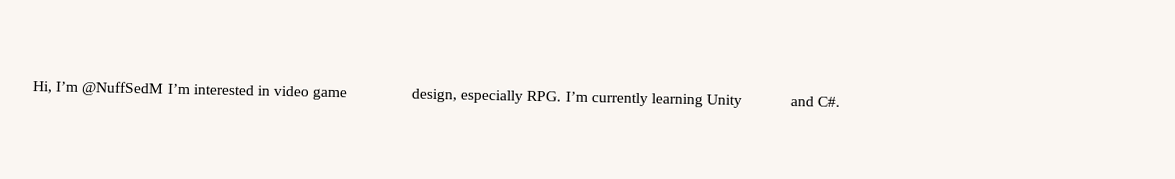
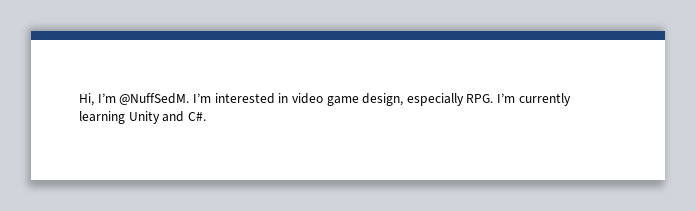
- Hi, I’m @NuffSedM I’m interested in video game design, especially RPG. I’m currently learning Unity and C#.
+ Hi, I’m @NuffSedM. I’m interested in video game design, especially RPG. I’m currently learning Unity and C#.

